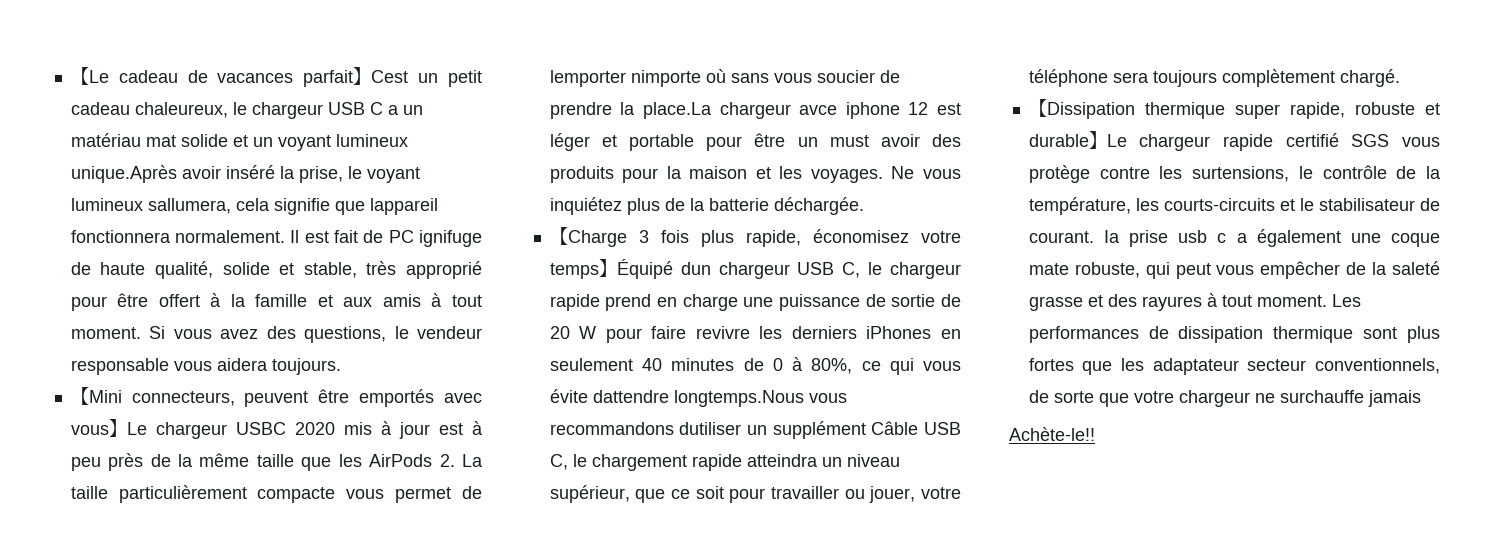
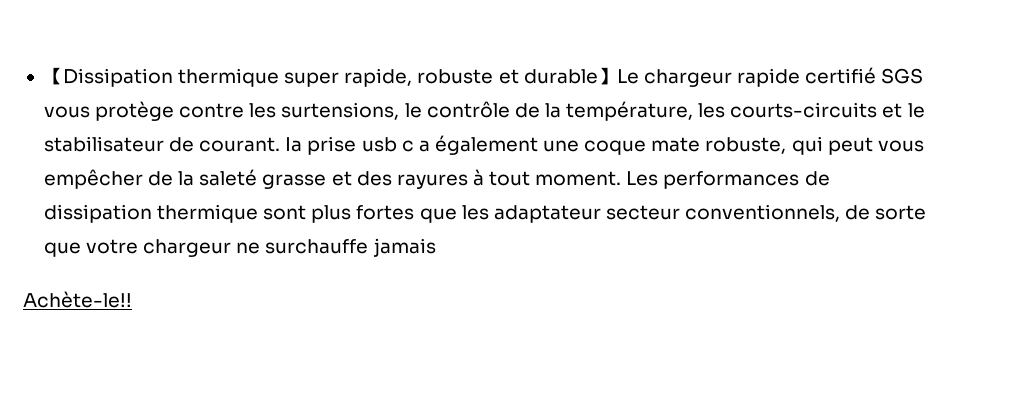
- 【Le cadeau de vacances parfait】Cest un petit cadeau chaleureux, le chargeur USB C a un matériau mat solide et un voyant lumineux unique.Après avoir inséré la prise, le voyant lumineux sallumera, cela signifie que lappareil fonctionnera normalement. Il est fait de PC ignifuge de haute qualité, solide et stable, très approprié pour être offert à la famille et aux amis à tout moment. Si vous avez des questions, le vendeur responsable vous aidera toujours.
- 【Mini connecteurs, peuvent être emportés avec vous】Le chargeur USBC 2020 mis à jour est à peu près de la même taille que les AirPods 2. La taille particulièrement compacte vous permet de lemporter nimporte où sans vous soucier de prendre la place.La chargeur avce iphone 12 est léger et portable pour être un must avoir des produits pour la maison et les voyages. Ne vous inquiétez plus de la batterie déchargée.
- 【Charge 3 fois plus rapide, économisez votre temps】Équipé dun chargeur USB C, le chargeur rapide prend en charge une puissance de sortie de 20 W pour faire revivre les derniers iPhones en seulement 40 minutes de 0 à 80%, ce qui vous évite dattendre longtemps.Nous vous recommandons dutiliser un supplément Câble USB C, le chargement rapide atteindra un niveau supérieur, que ce soit pour travailler ou jouer, votre téléphone sera toujours complètement chargé.

